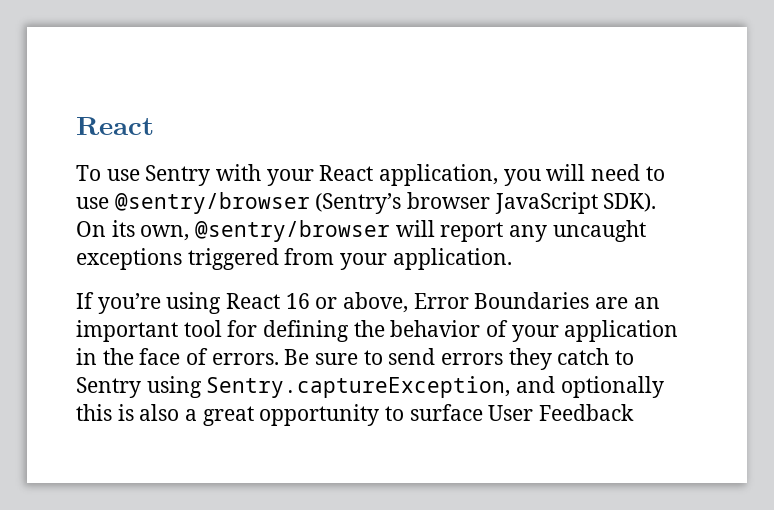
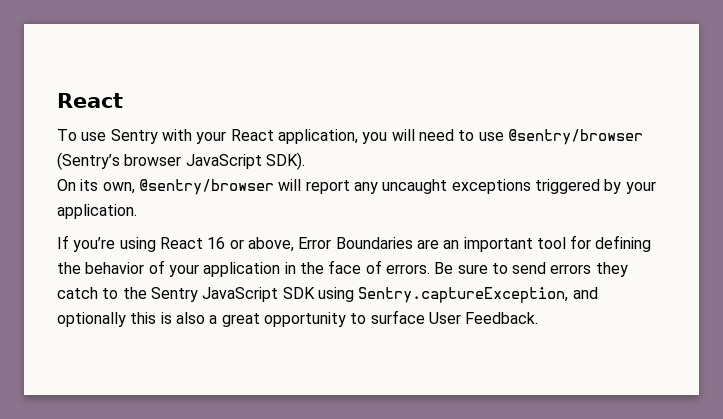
- On its own, @sentry/browser will report any uncaught exceptions triggered from your application.
+ On its own, @sentry/browser will report any uncaught exceptions triggered by your application.
- Be sure to send errors they catch to Sentry using Sentry.captureException, and optionally this is also a great opportunity to surface User Feedback
+ Be sure to send errors they catch to the Sentry JavaScript SDK using Sentry.captureException, and optionally this is also a great opportunity to surface User Feedback.

